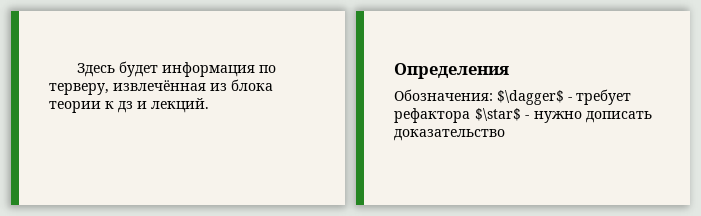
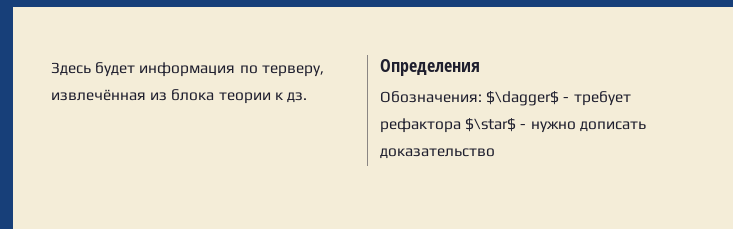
- Здесь будет информация по терверу, извлечённая из блока теории к дз и лекций.
+ Здесь будет информация по терверу, извлечённая из блока теории к дз.

